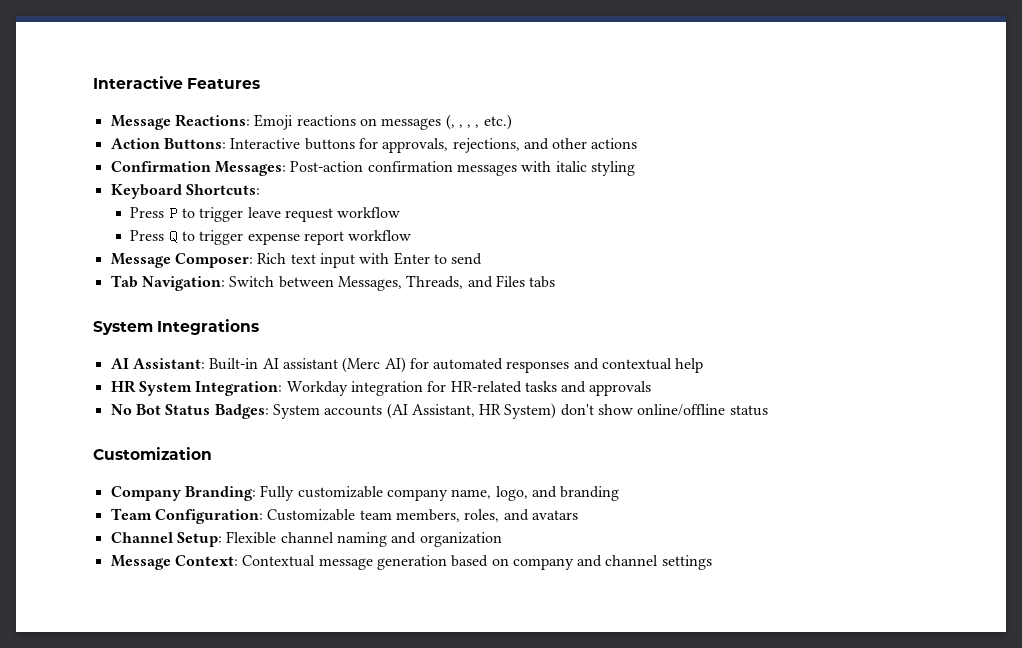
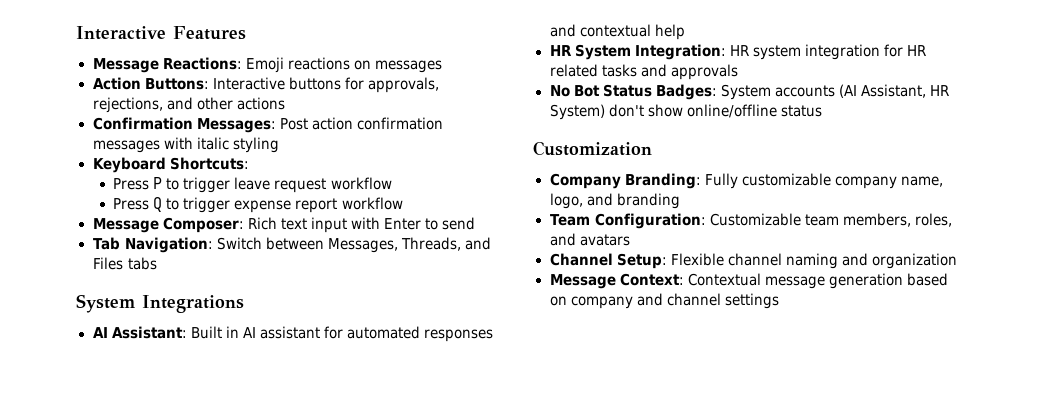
- Message Reactions: Emoji reactions on messages (, , , , etc.)
+ Message Reactions: Emoji reactions on messages
- Confirmation Messages: Post-action confirmation messages with italic styling
+ Confirmation Messages: Post action confirmation messages with italic styling
- AI Assistant: Built-in AI assistant (Merc AI) for automated responses and contextual help
+ AI Assistant: Built in AI assistant for automated responses and contextual help
- HR System Integration: Workday integration for HR-related tasks and approvals
+ HR System Integration: HR system integration for HR related tasks and approvals

